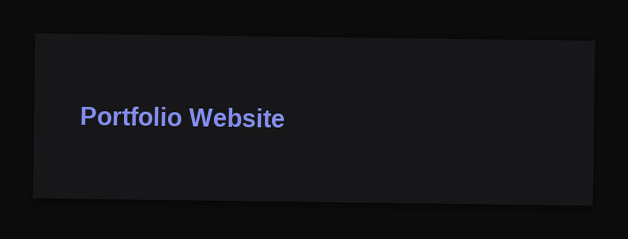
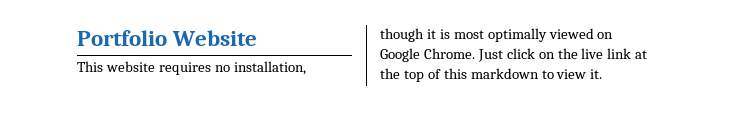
+ This website requires no installation, though it is most optimally viewed on Google Chrome. Just click on the live link at the top of this markdown to view it.

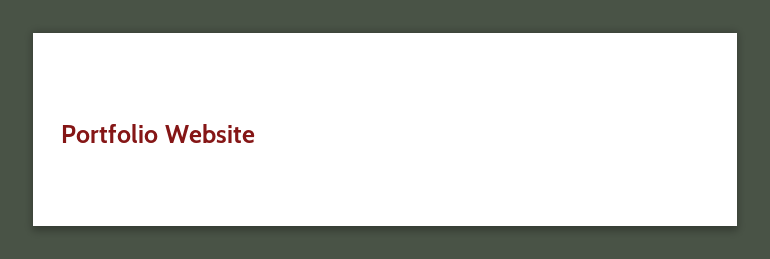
- This website requires no installation, though it is most optimally viewed on Google Chrome. Just click on the live link at the top of this markdown to view it.

